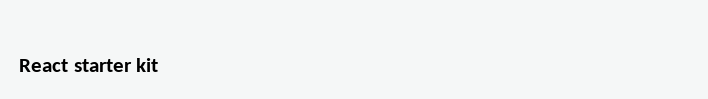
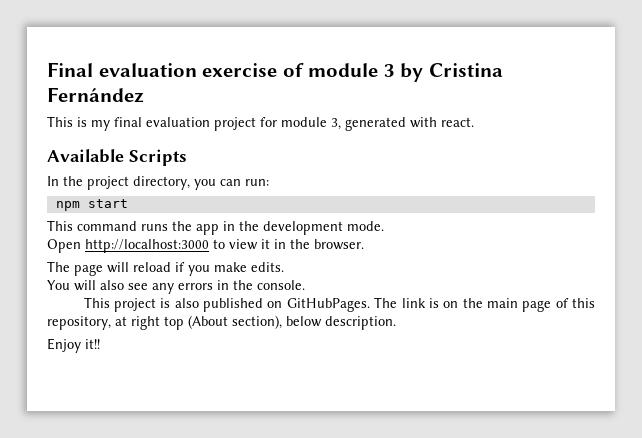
- React starter kit
+ Final evaluation exercise of module 3 by Cristina Fernández
+ This is my final evaluation project for module 3, generated with react.
+ Available Scripts
+ In the project directory, you can run:
+ npm start
+ This command runs the app in the development mode.
+ Open http://localhost:3000 to view it in the browser.
+ The page will reload if you make edits.
+ You will also see any errors in the console.
+ This project is also published on GitHubPages. The link is on the main page of this repository, at right top (About section), below description.
+ Enjoy it!!

